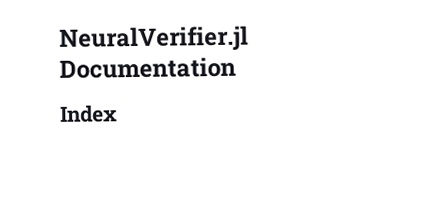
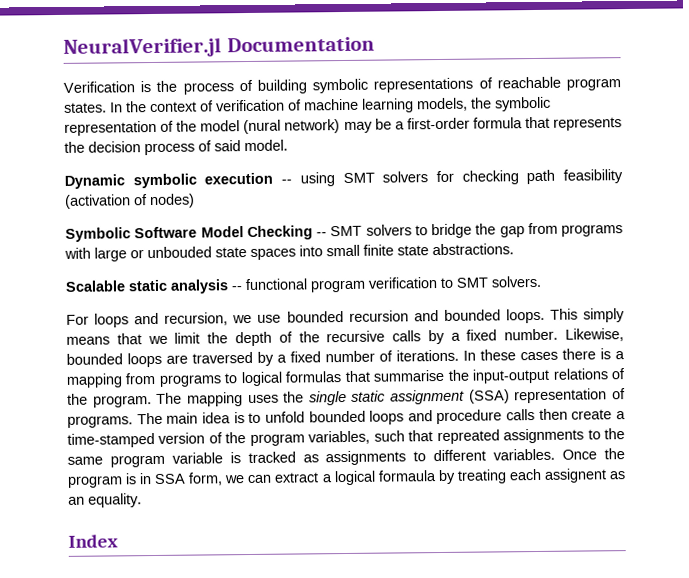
+ Verification is the process of building symbolic representations of reachable program states. In the context of verification of machine learning models, the symbolic representation of the model (nural network) may be a first-order formula that represents the decision process of said model.
+ Dynamic symbolic execution -- using SMT solvers for checking path feasibility (activation of nodes)
+ Symbolic Software Model Checking -- SMT solvers to bridge the gap from programs with large or unbouded state spaces into small finite state abstractions.
+ Scalable static analysis -- functional program verification to SMT solvers.
+ For loops and recursion, we use bounded recursion and bounded loops. This simply means that we limit the depth of the recursive calls by a fixed number. Likewise, bounded loops are traversed by a fixed number of iterations. In these cases there is a mapping from programs to logical formulas that summarise the input-output relations of the program. The mapping uses the single static assignment (SSA) representation of programs. The main idea is to unfold bounded loops and procedure calls then create a time-stamped version of the program variables, such that repreated assignments to the same program variable is tracked as assignments to different variables. Once the program is in SSA form, we can extract a logical formaula by treating each assignent as an equality.

